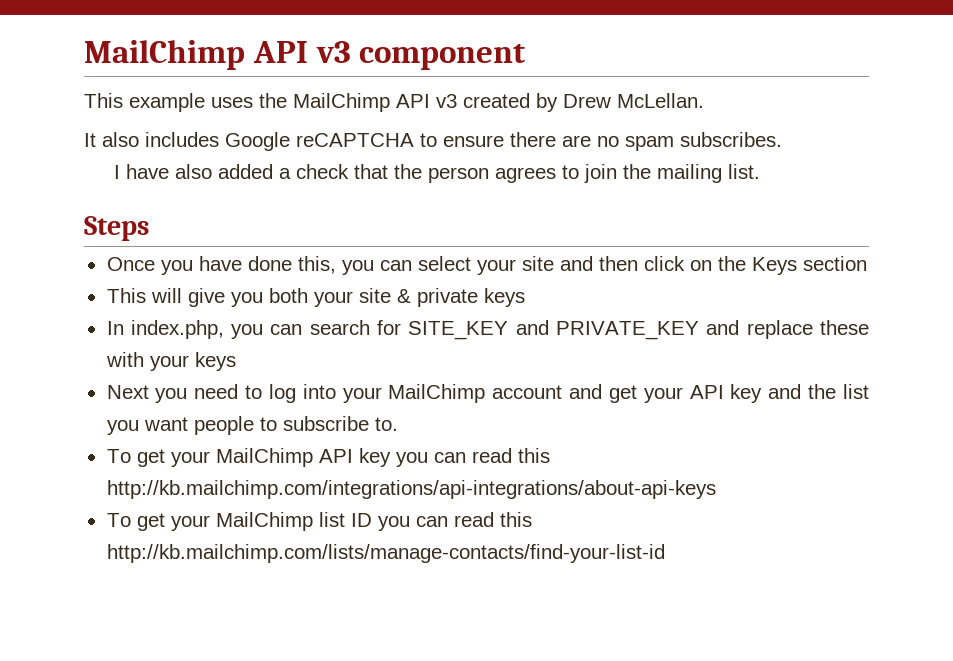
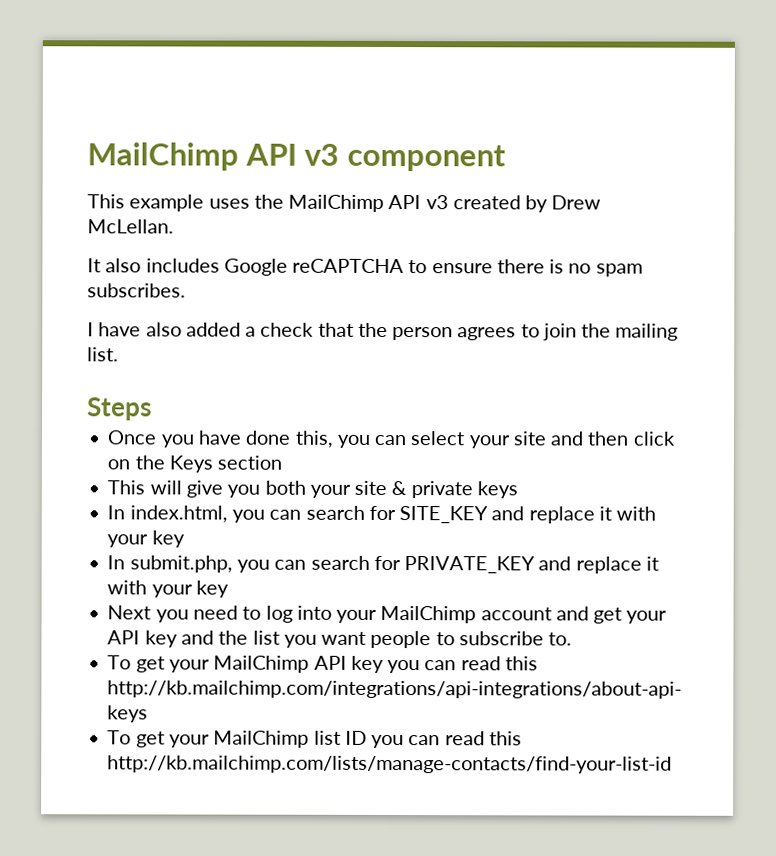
- It also includes Google reCAPTCHA to ensure there are no spam subscribes.
+ It also includes Google reCAPTCHA to ensure there is no spam subscribes.
- In index.php, you can search for SITE_KEY and PRIVATE_KEY and replace these with your keys
+ In index.html, you can search for SITE_KEY and replace it with your key
+ In submit.php, you can search for PRIVATE_KEY and replace it with your key

